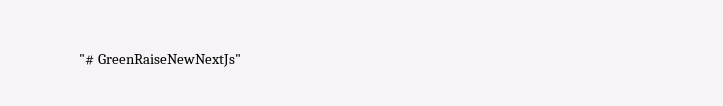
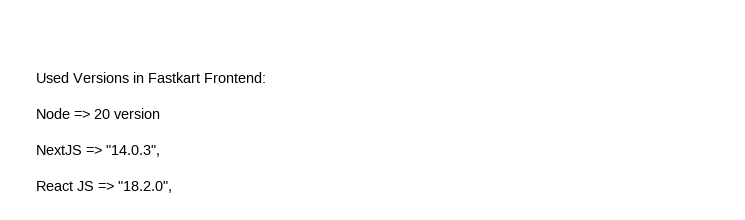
- "# GreenRaiseNewNextJs"
+ Used Versions in Fastkart Frontend:
+ Node => 20 version
+ NextJS => "14.0.3",
+ React JS => "18.2.0",

